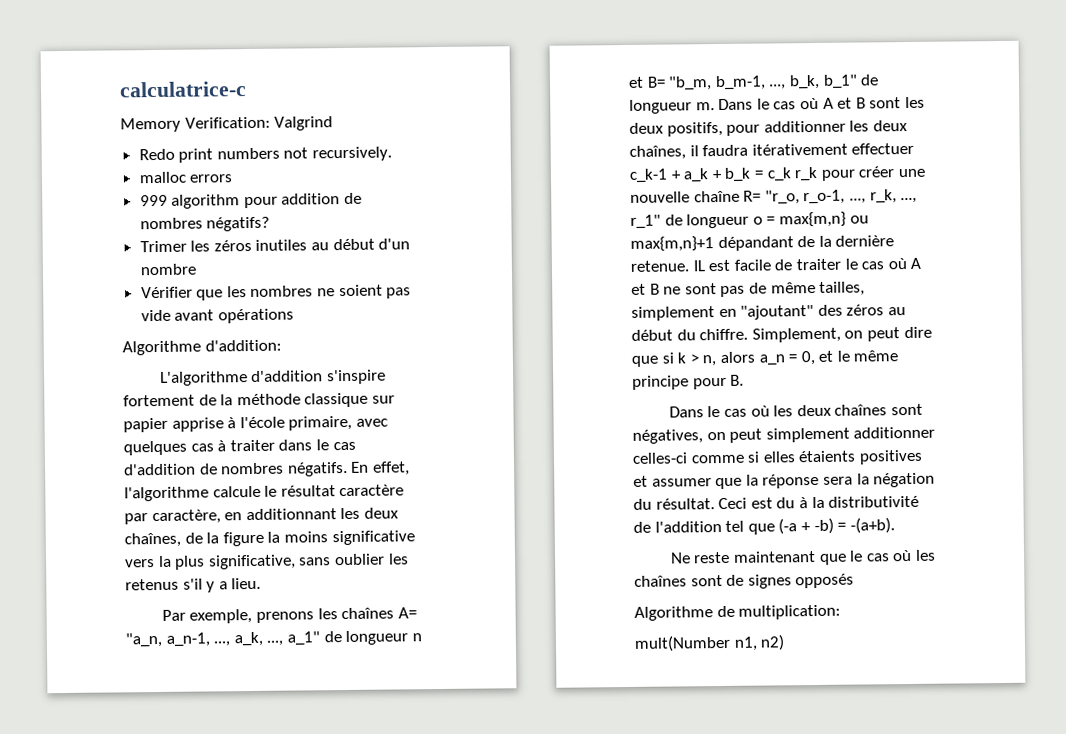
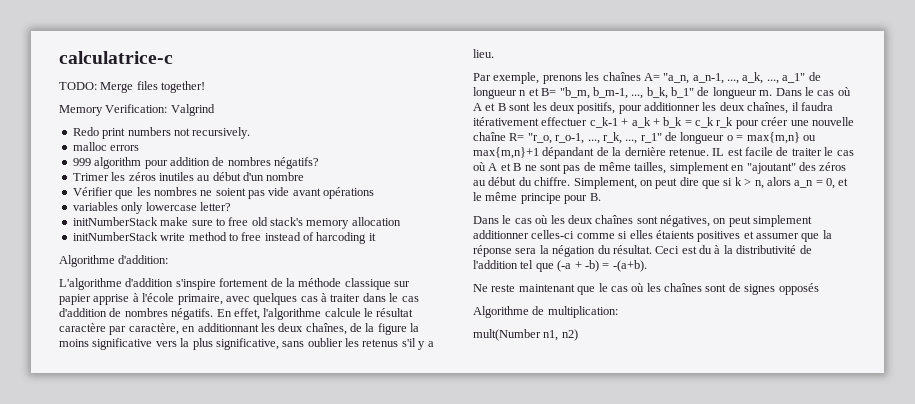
+ TODO: Merge files together!
+ variables only lowercase letter?
+ initNumberStack make sure to free old stack's memory allocation
+ initNumberStack write method to free instead of harcoding it

